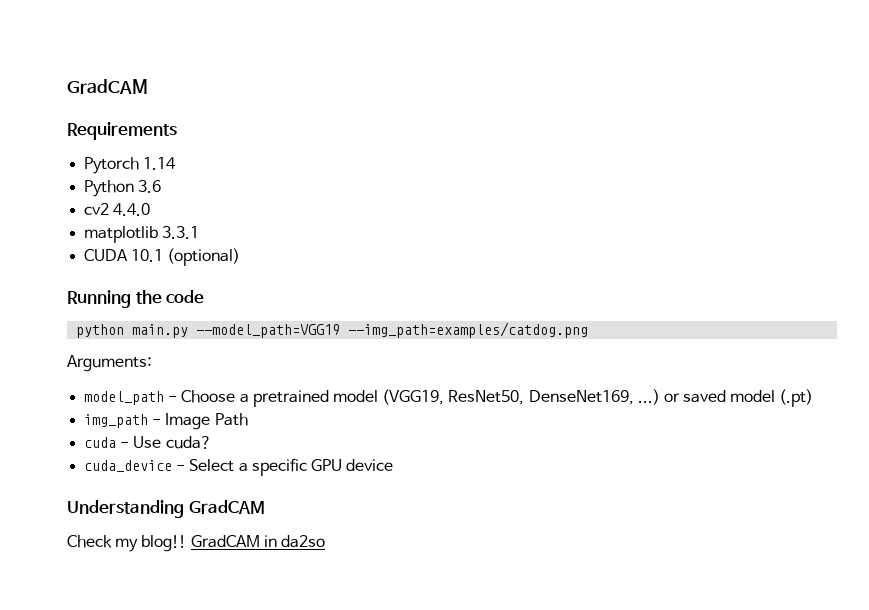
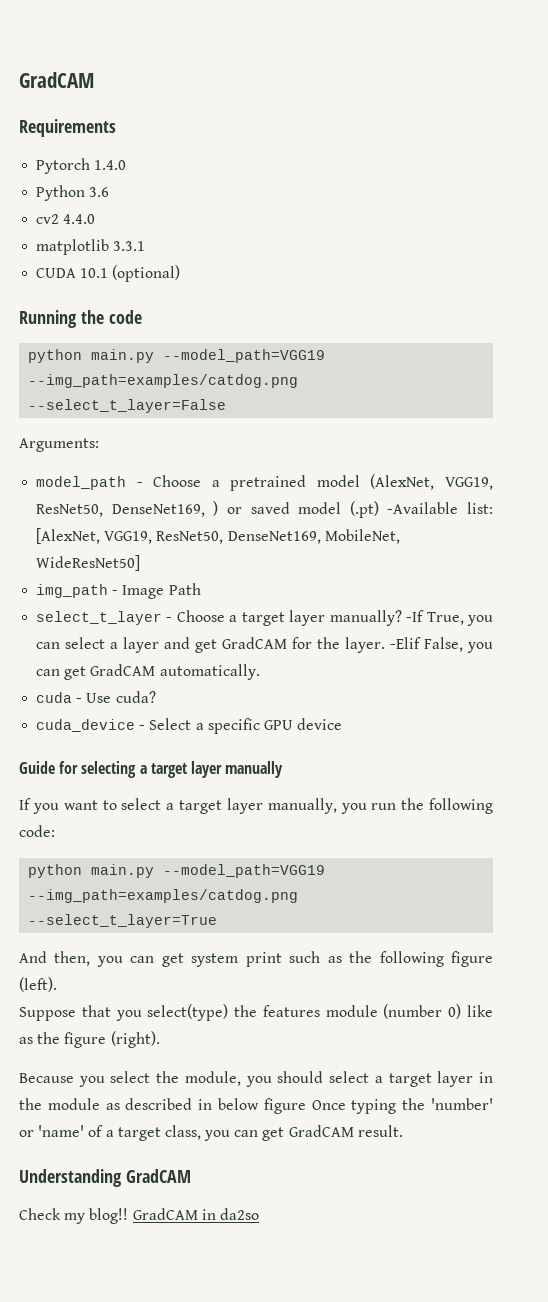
- Pytorch 1.14
+ Pytorch 1.4.0
- python main.py --model_path=VGG19 --img_path=examples/catdog.png
+ python main.py --model_path=VGG19 --img_path=examples/catdog.png --select_t_layer=False
- model_path - Choose a pretrained model (VGG19, ResNet50, DenseNet169, ...) or saved model (.pt)
+ model_path - Choose a pretrained model (AlexNet, VGG19, ResNet50, DenseNet169, ) or saved model (.pt) -Available list: [AlexNet, VGG19, ResNet50, DenseNet169, MobileNet, WideResNet50]
  img_path - Image Path
+ select_t_layer - Choose a target layer manually? -If True, you can select a layer and get GradCAM for the layer. -Elif False, you can get GradCAM automatically.
+ Guide for selecting a target layer manually
+ If you want to select a target layer manually, you run the following code:
+ python main.py --model_path=VGG19 --img_path=examples/catdog.png --select_t_layer=True
+ And then, you can get system print such as the following figure (left).
+ Suppose that you select(type) the features module (number 0) like as the figure (right).
+ Because you select the module, you should select a target layer in the module as described in below figure Once typing the 'number' or 'name' of a target class, you can get GradCAM result.

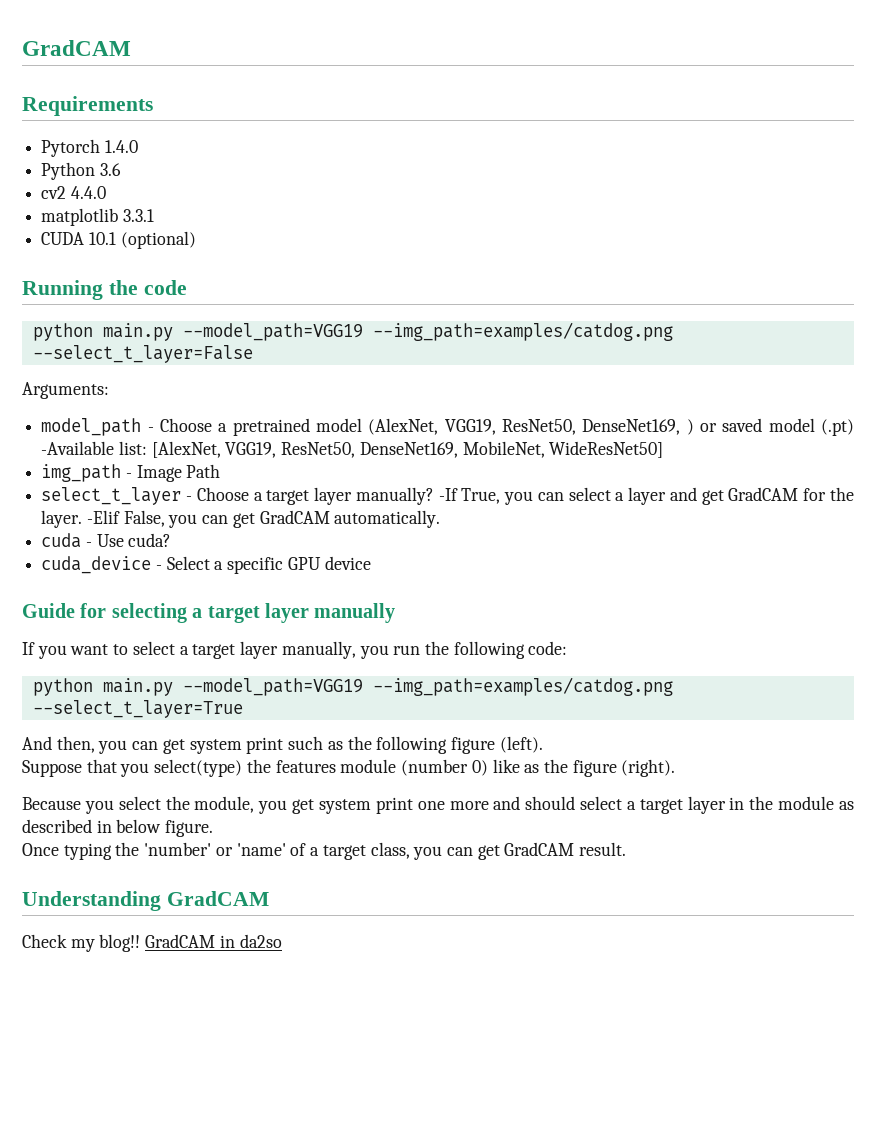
- Because you select the module, you should select a target layer in the module as described in below figure Once typing the 'number' or 'name' of a target class, you can get GradCAM result.
+ Because you select the module, you get system print one more and should select a target layer in the module as described in below figure.
+ Once typing the 'number' or 'name' of a target class, you can get GradCAM result.

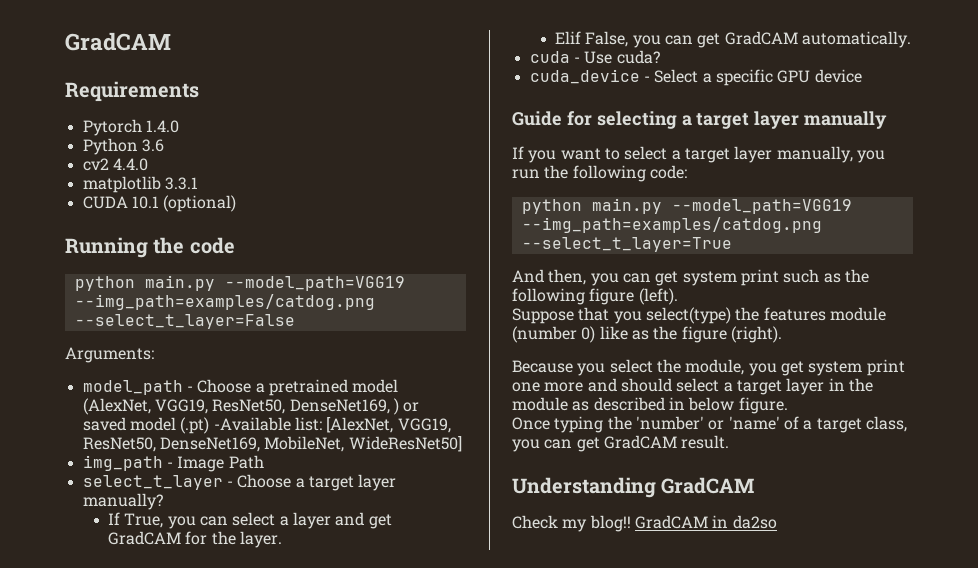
- select_t_layer - Choose a target layer manually? -If True, you can select a layer and get GradCAM for the layer. -Elif False, you can get GradCAM automatically.
+ select_t_layer - Choose a target layer manually?
+ If True, you can select a layer and get GradCAM for the layer.
+ Elif False, you can get GradCAM automatically.

